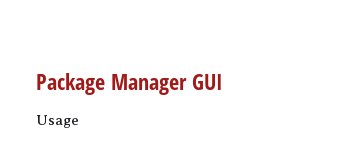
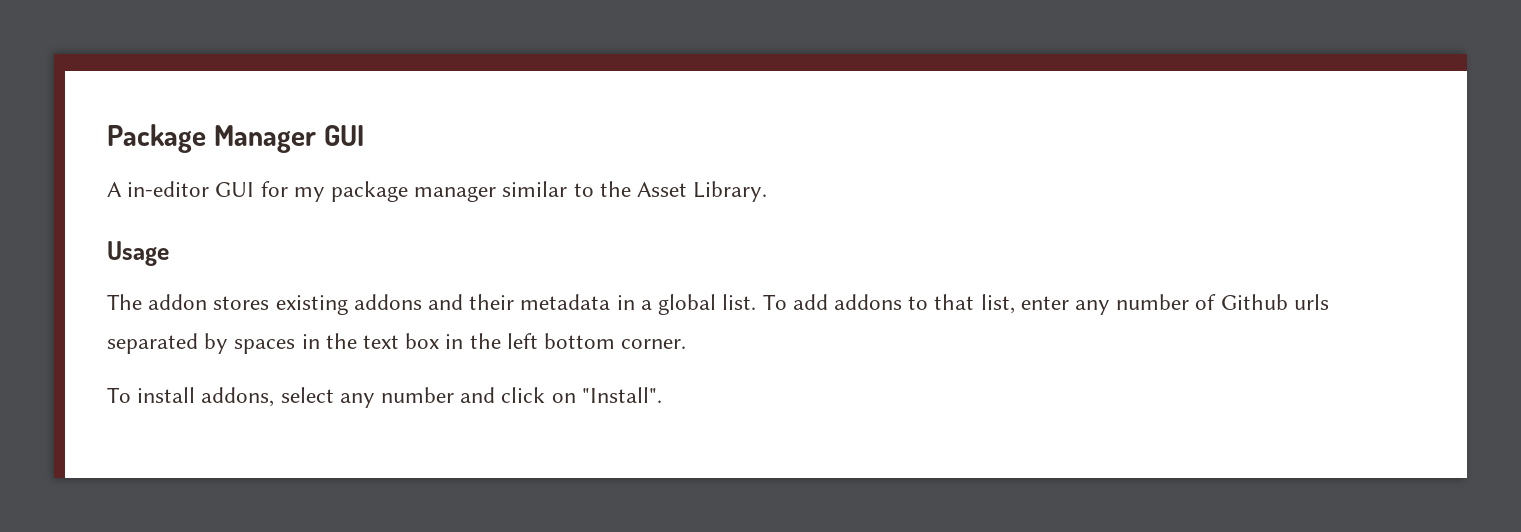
+ A in-editor GUI for my package manager similar to the Asset Library.
  Usage
+ The addon stores existing addons and their metadata in a global list. To add addons to that list, enter any number of Github urls separated by spaces in the text box in the left bottom corner.
+ To install addons, select any number and click on "Install".

